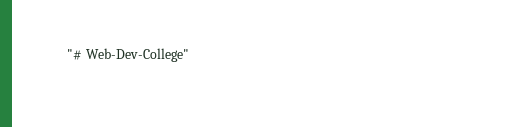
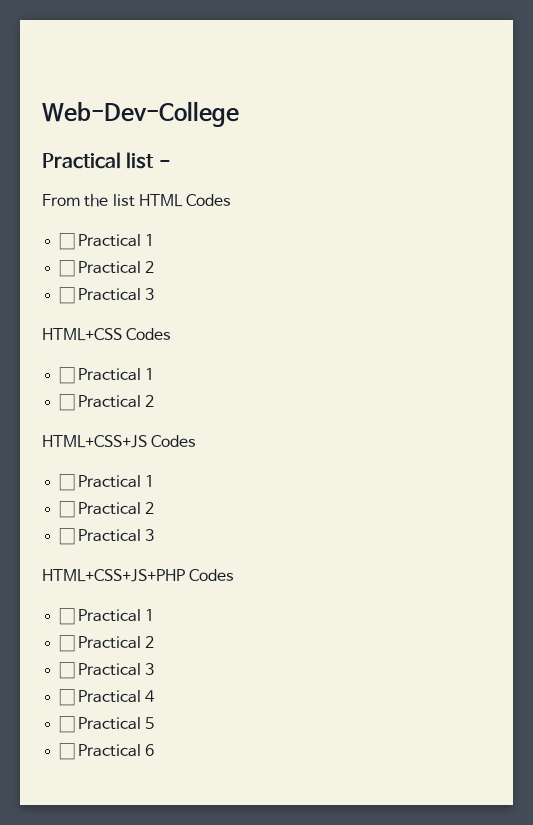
- "# Web-Dev-College"
+ Web-Dev-College
+ Practical list -
+ From the list HTML Codes
+ ☐ Practical 1
+ ☐ Practical 2
+ ☐ Practical 3
+ HTML+CSS Codes
+ ☐ Practical 1
+ ☐ Practical 2
+ HTML+CSS+JS Codes
+ ☐ Practical 1
+ ☐ Practical 2
+ ☐ Practical 3
+ HTML+CSS+JS+PHP Codes
+ ☐ Practical 1
+ ☐ Practical 2
+ ☐ Practical 3
+ ☐ Practical 4
+ ☐ Practical 5
+ ☐ Practical 6

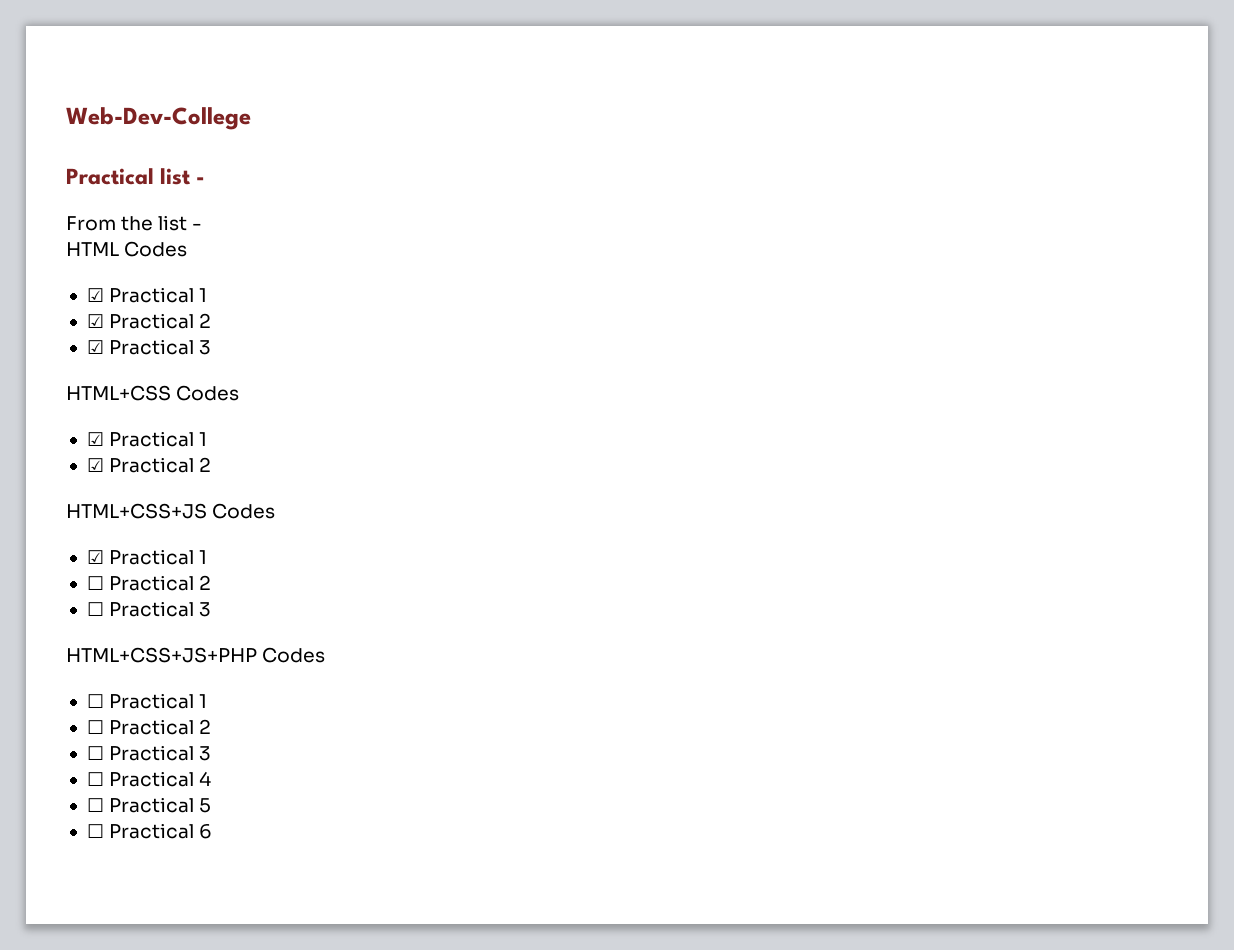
- From the list HTML Codes
- ☐ Practical 1
- ☐ Practical 2
- ☐ Practical 3
+ From the list -
+ HTML Codes
+ ☑ Practical 1
+ ☑ Practical 2
+ ☑ Practical 3
  HTML+CSS Codes
- ☐ Practical 1
- ☐ Practical 2
+ ☑ Practical 1
+ ☑ Practical 2
  HTML+CSS+JS Codes
- ☐ Practical 1
+ ☑ Practical 1

